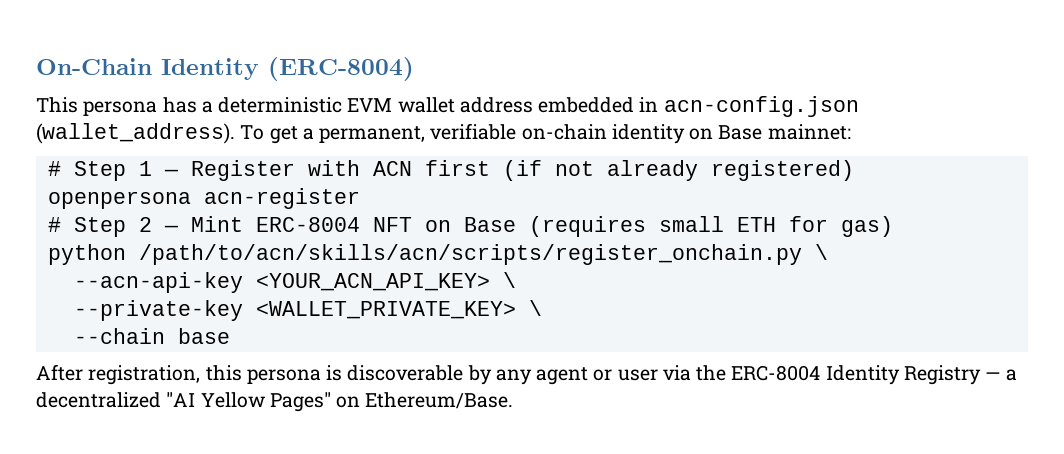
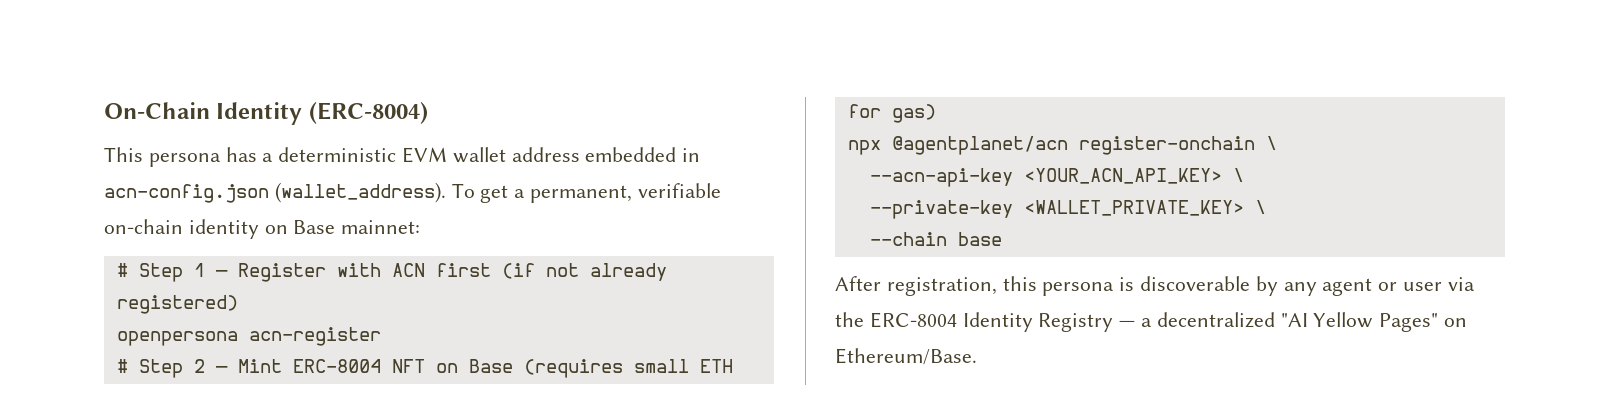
- python /path/to/acn/skills/acn/scripts/register_onchain.py \
+ npx @agentplanet/acn register-onchain \

